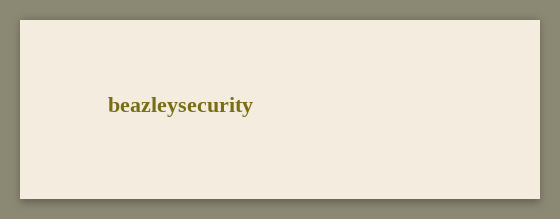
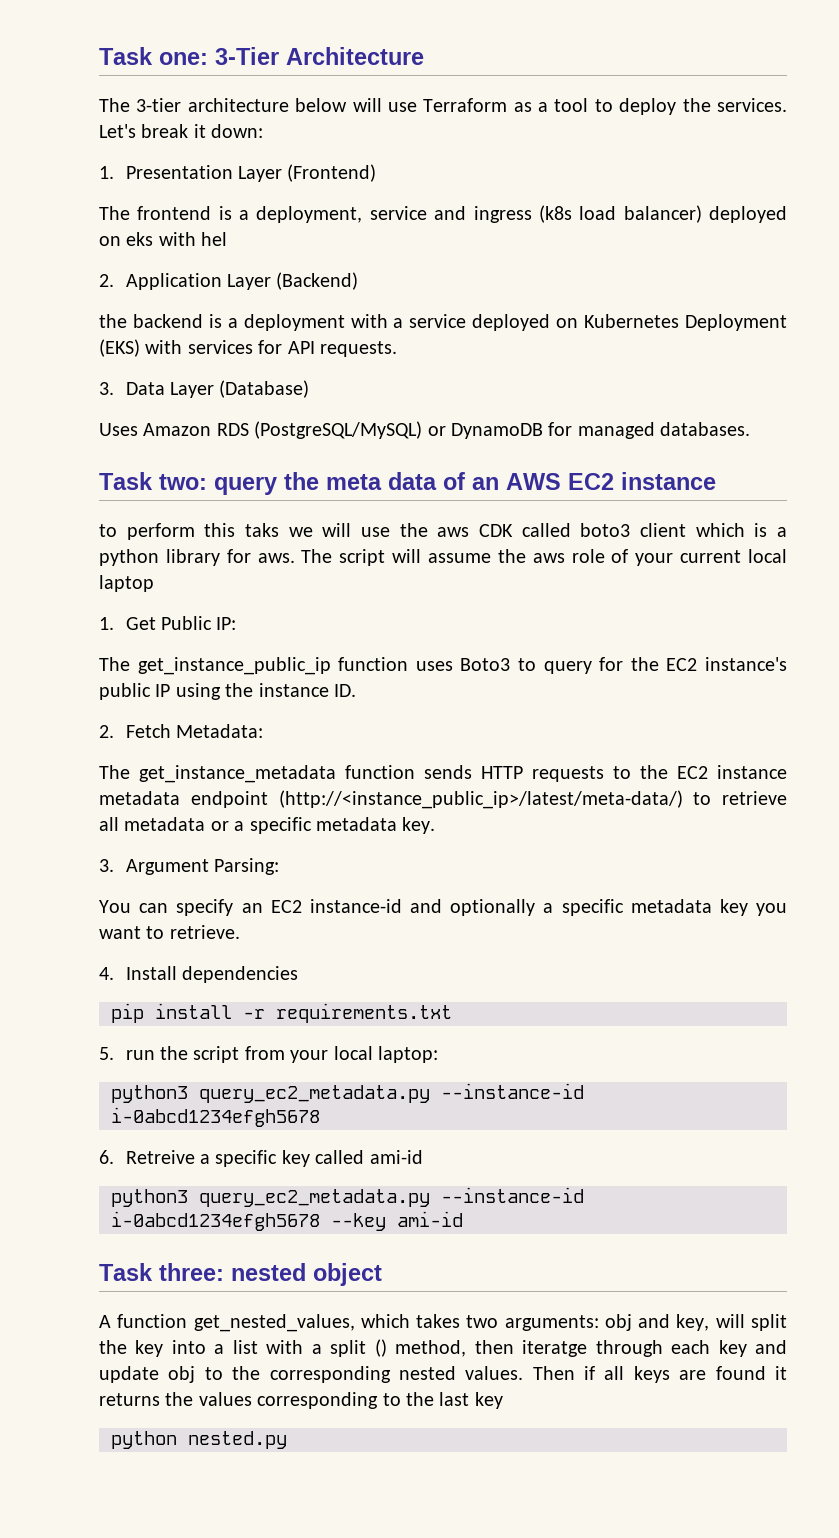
- beazleysecurity
+ Task one: 3-Tier Architecture
+ The 3-tier architecture below will use Terraform as a tool to deploy the services. Let's break it down:
+ 1. Presentation Layer (Frontend)
+ The frontend is a deployment, service and ingress (k8s load balancer) deployed on eks with hel
+ 2. Application Layer (Backend)
+ the backend is a deployment with a service deployed on Kubernetes Deployment (EKS) with services for API requests.
+ 3. Data Layer (Database)
+ Uses Amazon RDS (PostgreSQL/MySQL) or DynamoDB for managed databases.
+ Task two: query the meta data of an AWS EC2 instance
+ to perform this taks we will use the aws CDK called boto3 client which is a python library for aws. The script will assume the aws role of your current local laptop
+ 1. Get Public IP:
+ The get_instance_public_ip function uses Boto3 to query for the EC2 instance's public IP using the instance ID.
+ 2. Fetch Metadata:
+ The get_instance_metadata function sends HTTP requests to the EC2 instance metadata endpoint (http://<instance_public_ip>/latest/meta-data/) to retrieve all metadata or a specific metadata key.
+ 3. Argument Parsing:
+ You can specify an EC2 instance-id and optionally a specific metadata key you want to retrieve.
+ 4. Install dependencies
+ pip install -r requirements.txt
+ 5. run the script from your local laptop:
+ python3 query_ec2_metadata.py --instance-id i-0abcd1234efgh5678
+ 6. Retreive a specific key called ami-id
+ python3 query_ec2_metadata.py --instance-id i-0abcd1234efgh5678 --key ami-id
+ Task three: nested object
+ A function get_nested_values, which takes two arguments: obj and key, will split the key into a list with a split () method, then iteratge through each key and update obj to the corresponding nested values. Then if all keys are found it returns the values corresponding to the last key
+ python nested.py

